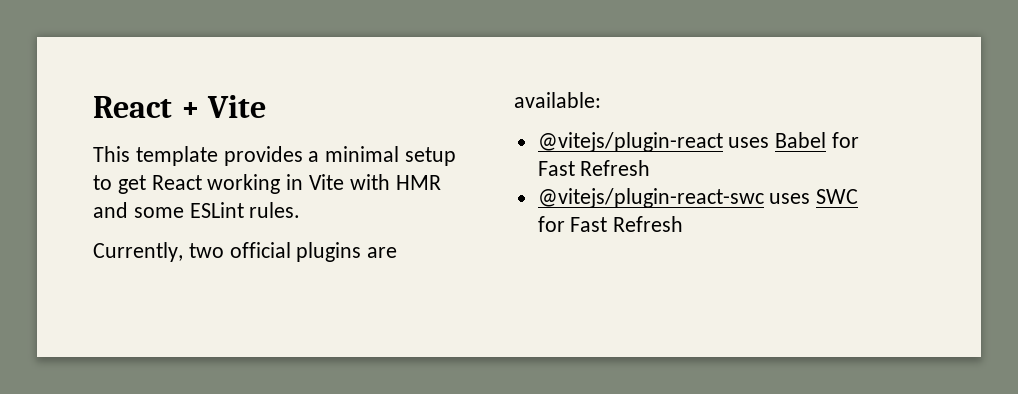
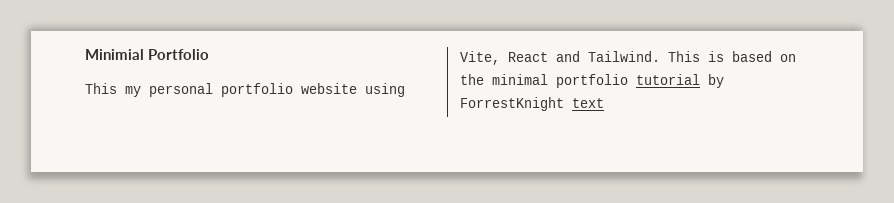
- React + Vite
- This template provides a minimal setup to get React working in Vite with HMR and some ESLint rules.
- Currently, two official plugins are available:
- @vitejs/plugin-react uses Babel for Fast Refresh
- @vitejs/plugin-react-swc uses SWC for Fast Refresh
+ Minimial Portfolio
+ This my personal portfolio website using Vite, React and Tailwind. This is based on the minimal portfolio tutorial by ForrestKnight text

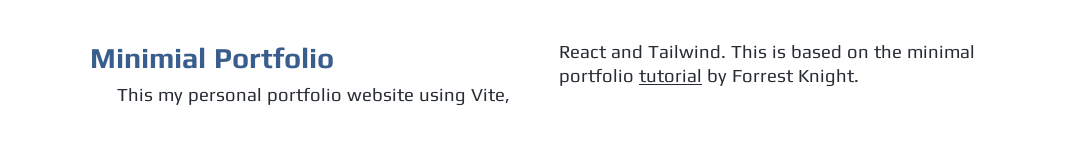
- This is based on the minimal portfolio tutorial by ForrestKnight text
+ This is based on the minimal portfolio tutorial by Forrest Knight.

